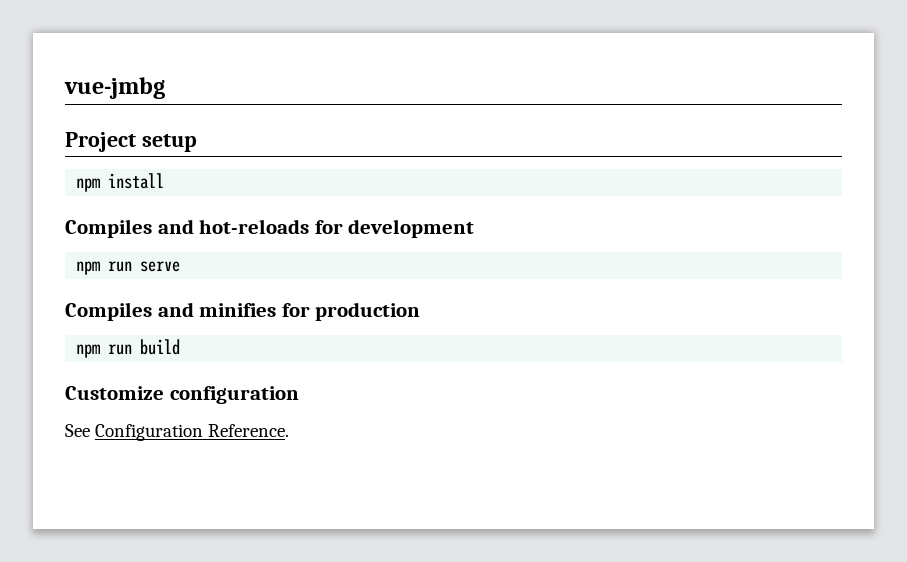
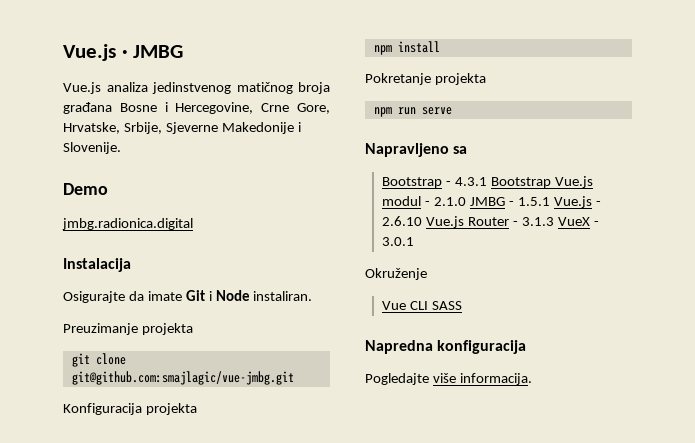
- vue-jmbg
- Project setup
+ Vue.js · JMBG
+ Vue.js analiza jedinstvenog matičnog broja građana Bosne i Hercegovine, Crne Gore, Hrvatske, Srbije, Sjeverne Makedonije i Slovenije.
+ Demo
+ jmbg.radionica.digital
+ Instalacija
+ Osigurajte da imate Git i Node instaliran.
+ Preuzimanje projekta
+ git clone git@github.com:smajlagic/vue-jmbg.git
+ Konfiguracija projekta
  npm install
- Compiles and hot-reloads for development
+ Pokretanje projekta
  npm run serve
- Compiles and minifies for production
- npm run build
- Customize configuration
- See Configuration Reference.
+ Napravljeno sa
+ Bootstrap - 4.3.1 Bootstrap Vue.js modul - 2.1.0 JMBG - 1.5.1 Vue.js - 2.6.10 Vue.js Router - 3.1.3 VueX - 3.0.1
+ Okruženje
+ Vue CLI SASS
+ Napredna konfiguracija
+ Pogledajte više informacija.

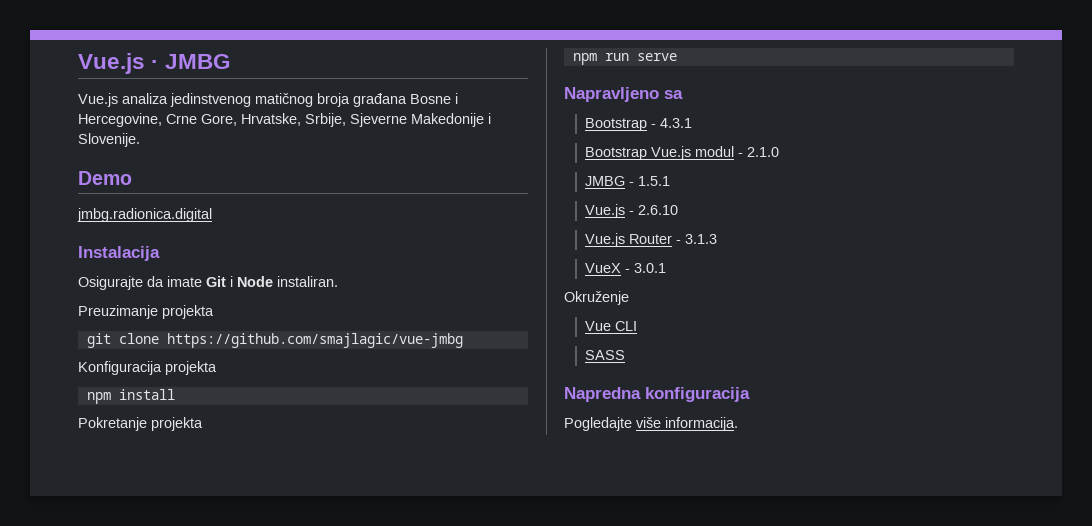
- git clone git@github.com:smajlagic/vue-jmbg.git
+ git clone https://github.com/smajlagic/vue-jmbg
- Bootstrap - 4.3.1 Bootstrap Vue.js modul - 2.1.0 JMBG - 1.5.1 Vue.js - 2.6.10 Vue.js Router - 3.1.3 VueX - 3.0.1
+ Bootstrap - 4.3.1
+ Bootstrap Vue.js modul - 2.1.0
+ JMBG - 1.5.1
+ Vue.js - 2.6.10
+ Vue.js Router - 3.1.3
+ VueX - 3.0.1
- Vue CLI SASS
+ Vue CLI
+ SASS

